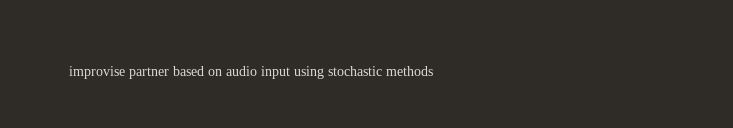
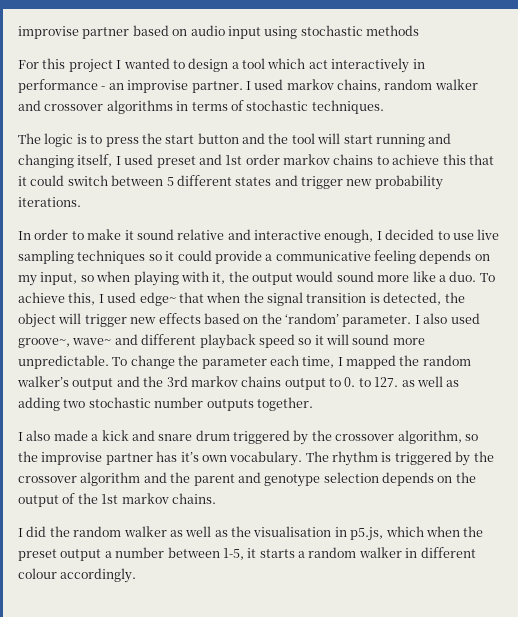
+ For this project I wanted to design a tool which act interactively in performance - an improvise partner. I used markov chains, random walker and crossover algorithms in terms of stochastic techniques.
+ The logic is to press the start button and the tool will start running and changing itself, I used preset and 1st order markov chains to achieve this that it could switch between 5 different states and trigger new probability iterations.
+ In order to make it sound relative and interactive enough, I decided to use live sampling techniques so it could provide a communicative feeling depends on my input, so when playing with it, the output would sound more like a duo. To achieve this, I used edge~ that when the signal transition is detected, the object will trigger new effects based on the ‘random’ parameter. I also used groove~, wave~ and different playback speed so it will sound more unpredictable. To change the parameter each time, I mapped the random walker’s output and the 3rd markov chains output to 0. to 127. as well as adding two stochastic number outputs together.
+ I also made a kick and snare drum triggered by the crossover algorithm, so the improvise partner has it’s own vocabulary. The rhythm is triggered by the crossover algorithm and the parent and genotype selection depends on the output of the 1st markov chains.
+ I did the random walker as well as the visualisation in p5.js, which when the preset output a number between 1-5, it starts a random walker in different colour accordingly.

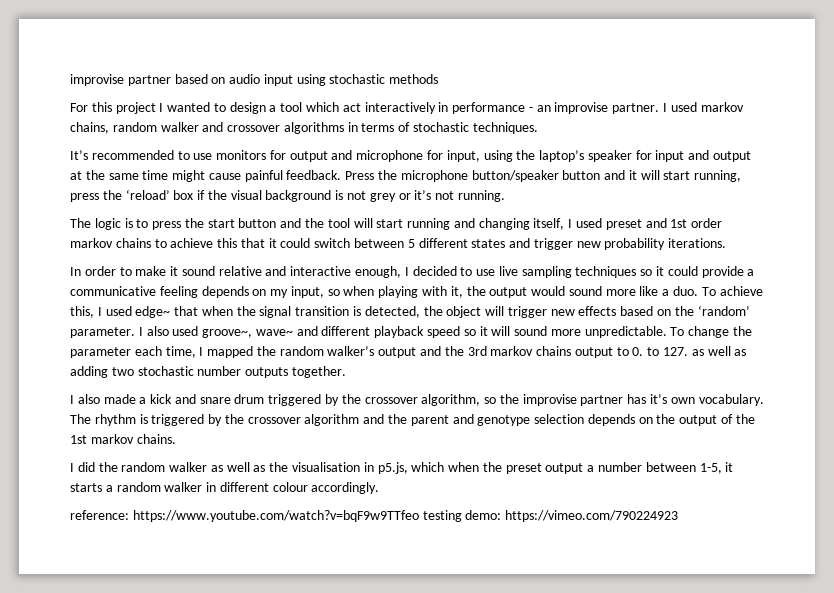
+ It’s recommended to use monitors for output and microphone for input, using the laptop’s speaker for input and output at the same time might cause painful feedback. Press the microphone button/speaker button and it will start running, press the ‘reload’ box if the visual background is not grey or it’s not running.
+ reference: https://www.youtube.com/watch?v=bqF9w9TTfeo testing demo: https://vimeo.com/790224923

